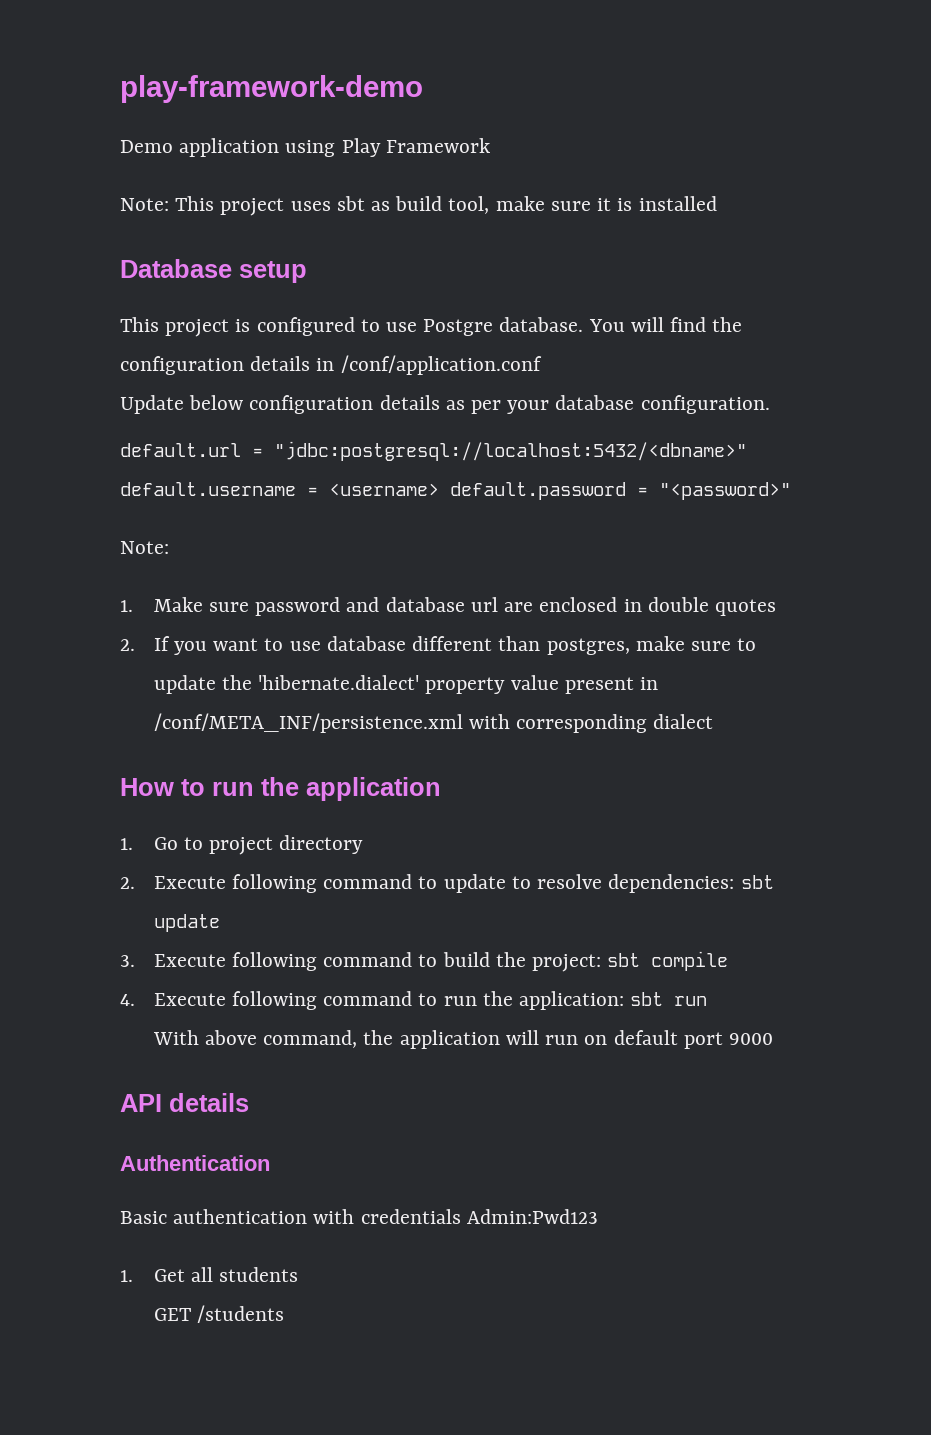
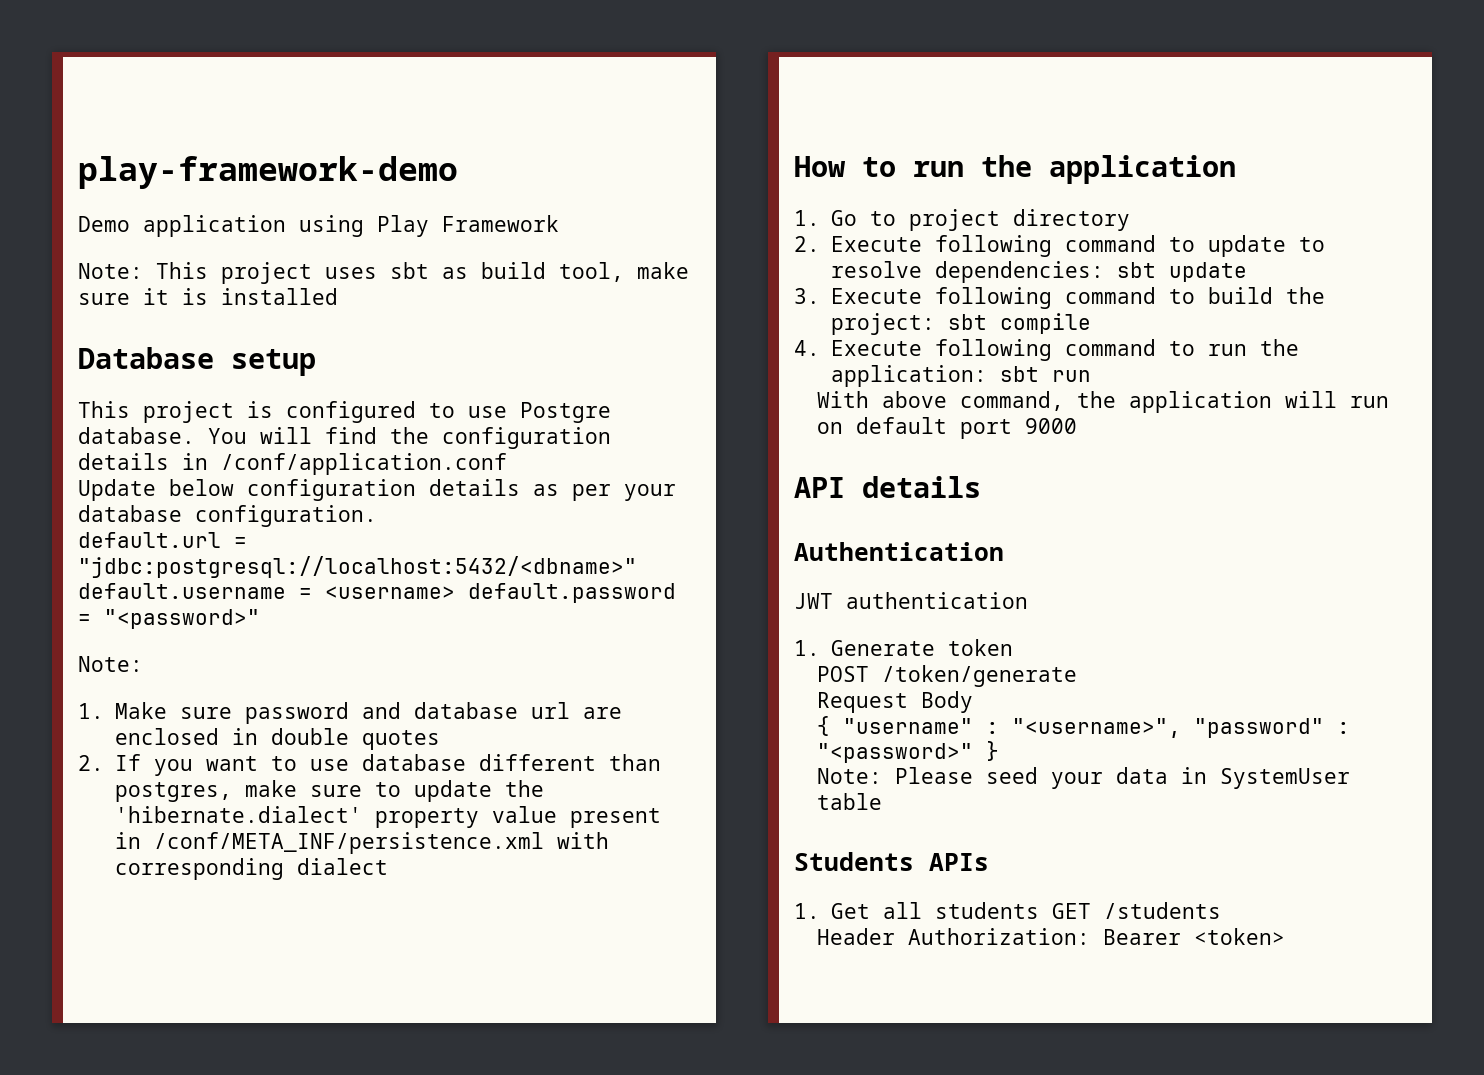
- Basic authentication with credentials Admin:Pwd123
+ JWT authentication
+ 1. Generate token
+ POST /token/generate
+ Request Body
+ { "username" : "<username>", "password" : "<password>" }
+ Note: Please seed your data in SystemUser table
+ Students APIs
- 1. Get all students
- GET /students
+ 1. Get all students GET /students
+ Header Authorization: Bearer <token>

